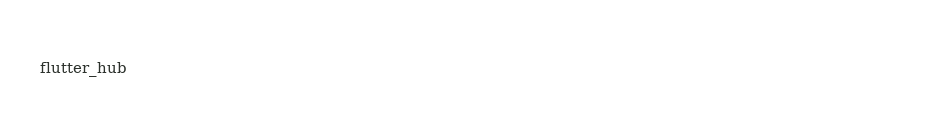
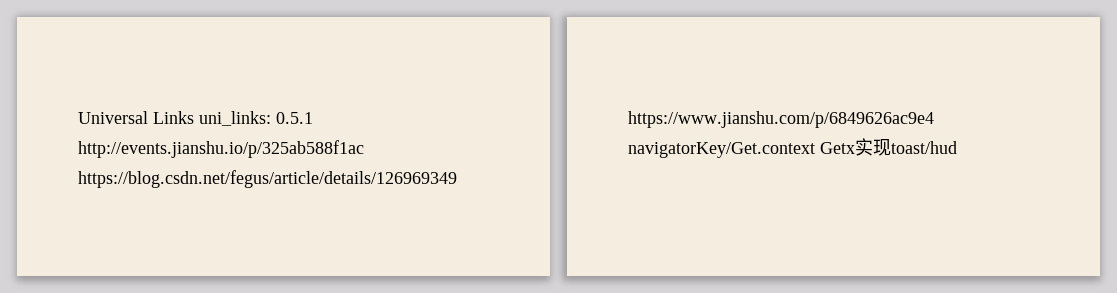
- flutter_hub
+ Universal Links uni_links: 0.5.1 http://events.jianshu.io/p/325ab588f1ac https://blog.csdn.net/fegus/article/details/126969349 https://www.jianshu.com/p/6849626ac9e4 navigatorKey/Get.context Getx实现toast/hud

